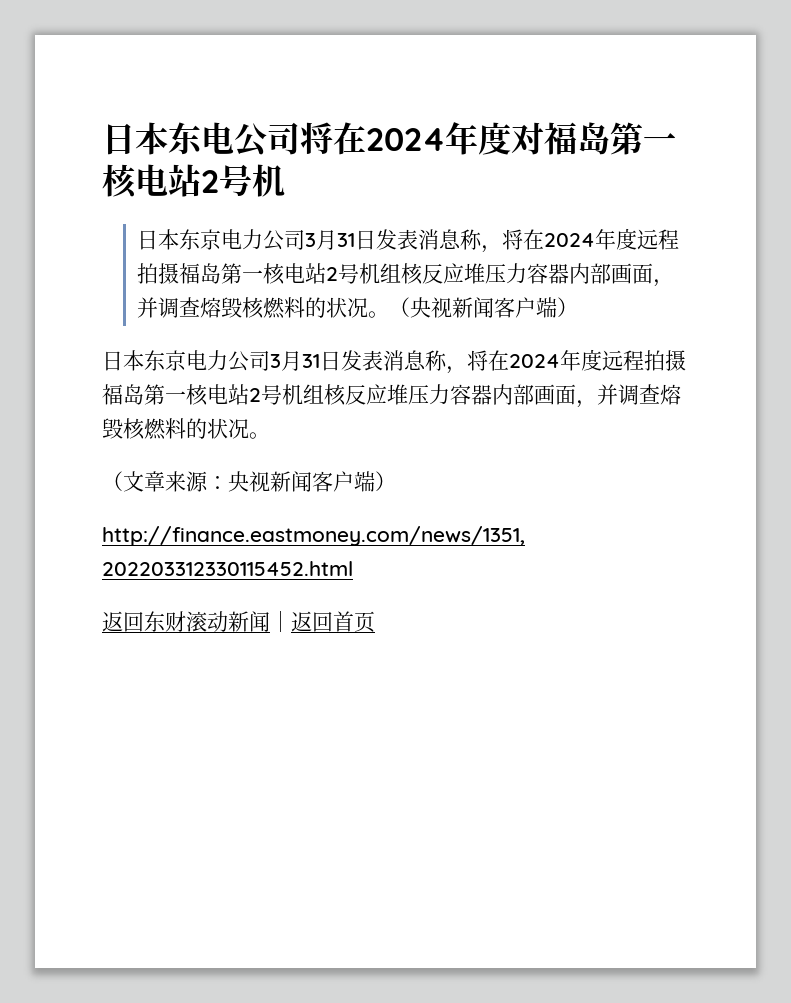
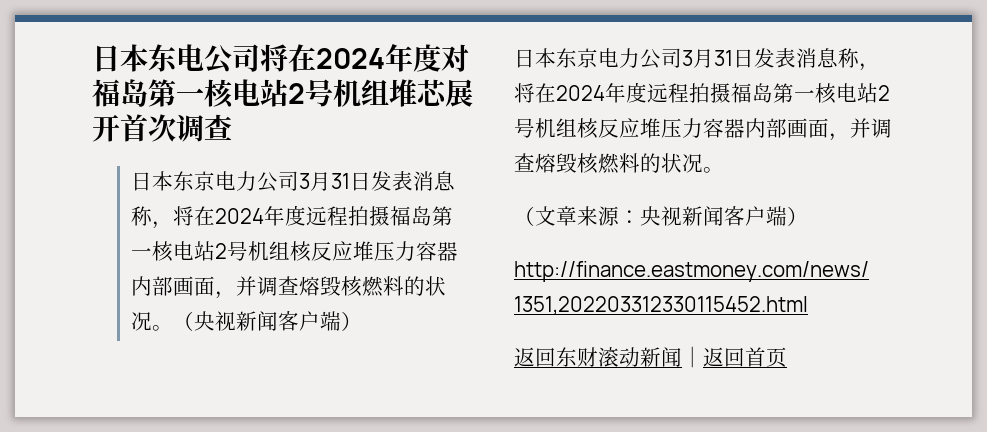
- 日本东电公司将在2024年度对福岛第一核电站2号机
+ 日本东电公司将在2024年度对福岛第一核电站2号机组堆芯展开首次调查

